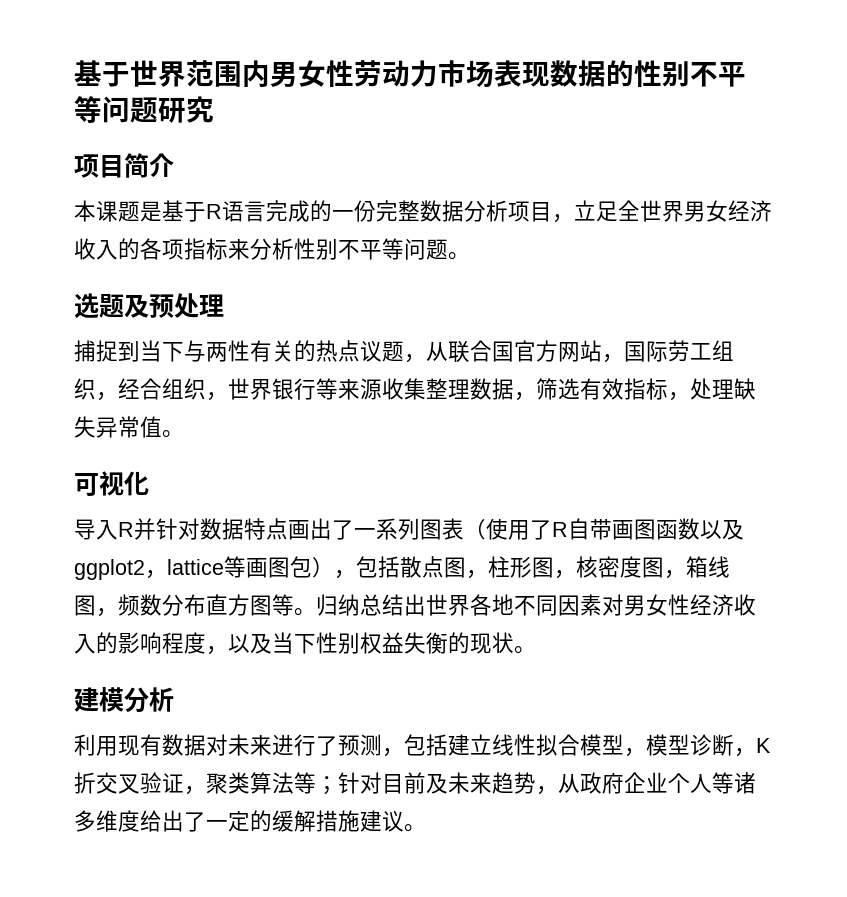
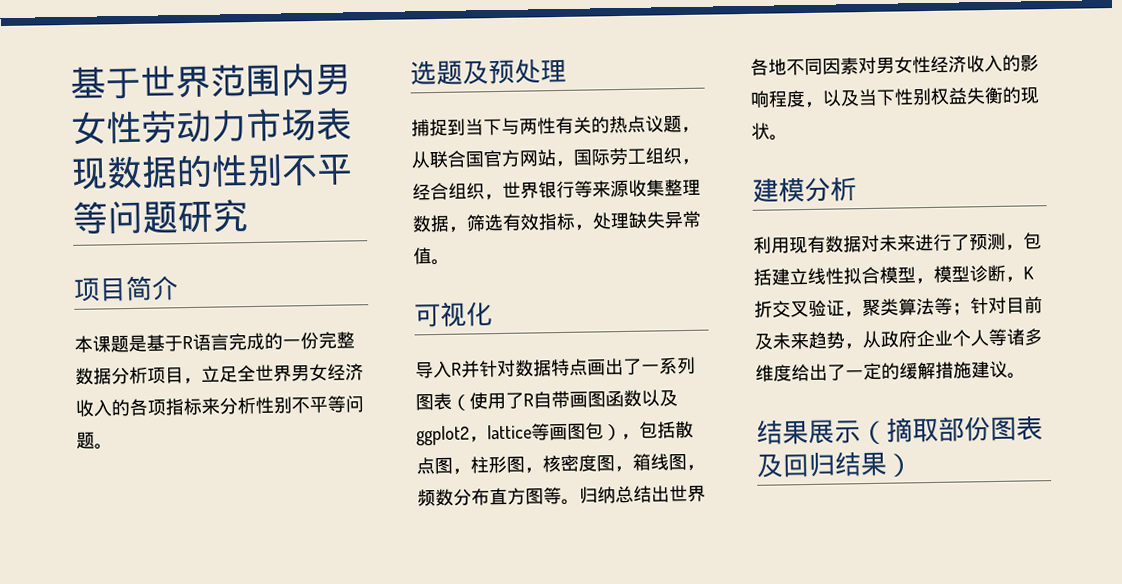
+ 结果展示（摘取部份图表及回归结果）

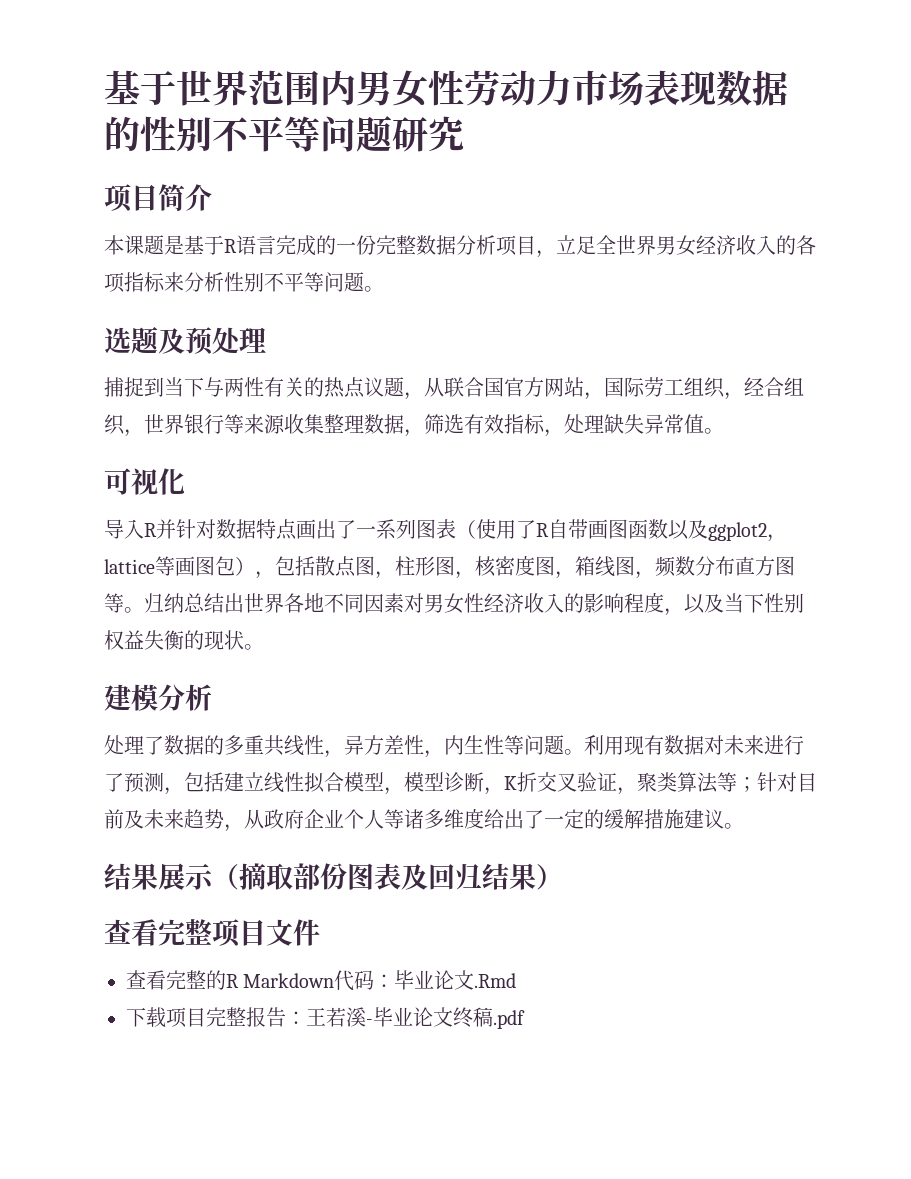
+ 处理了数据的多重共线性，异方差性，内生性等问题。
+ 查看完整项目文件
+ 查看完整的R Markdown代码：毕业论文.Rmd
+ 下载项目完整报告：王若溪-毕业论文终稿.pdf

